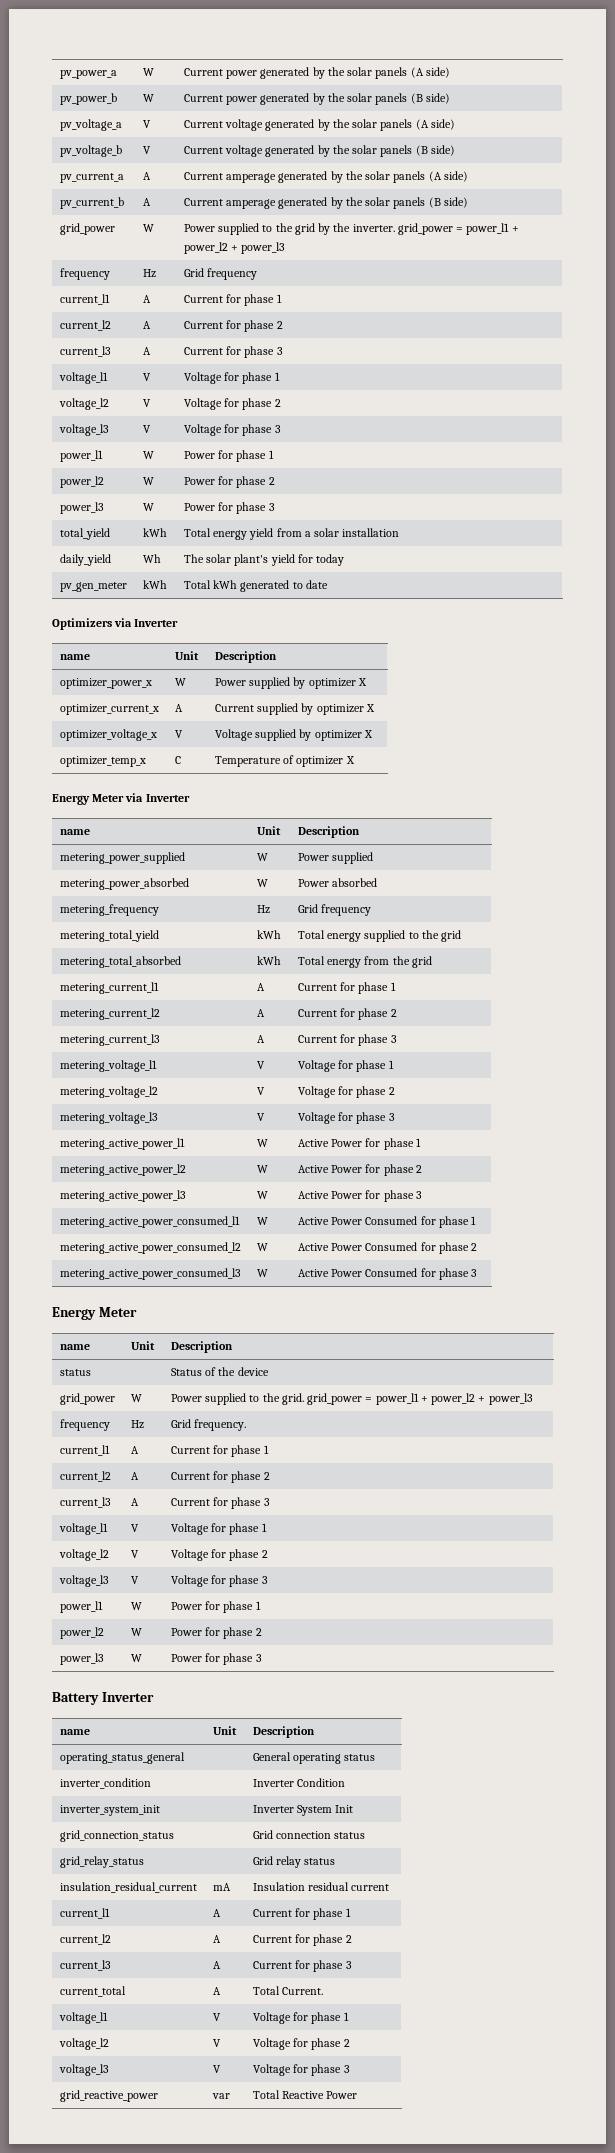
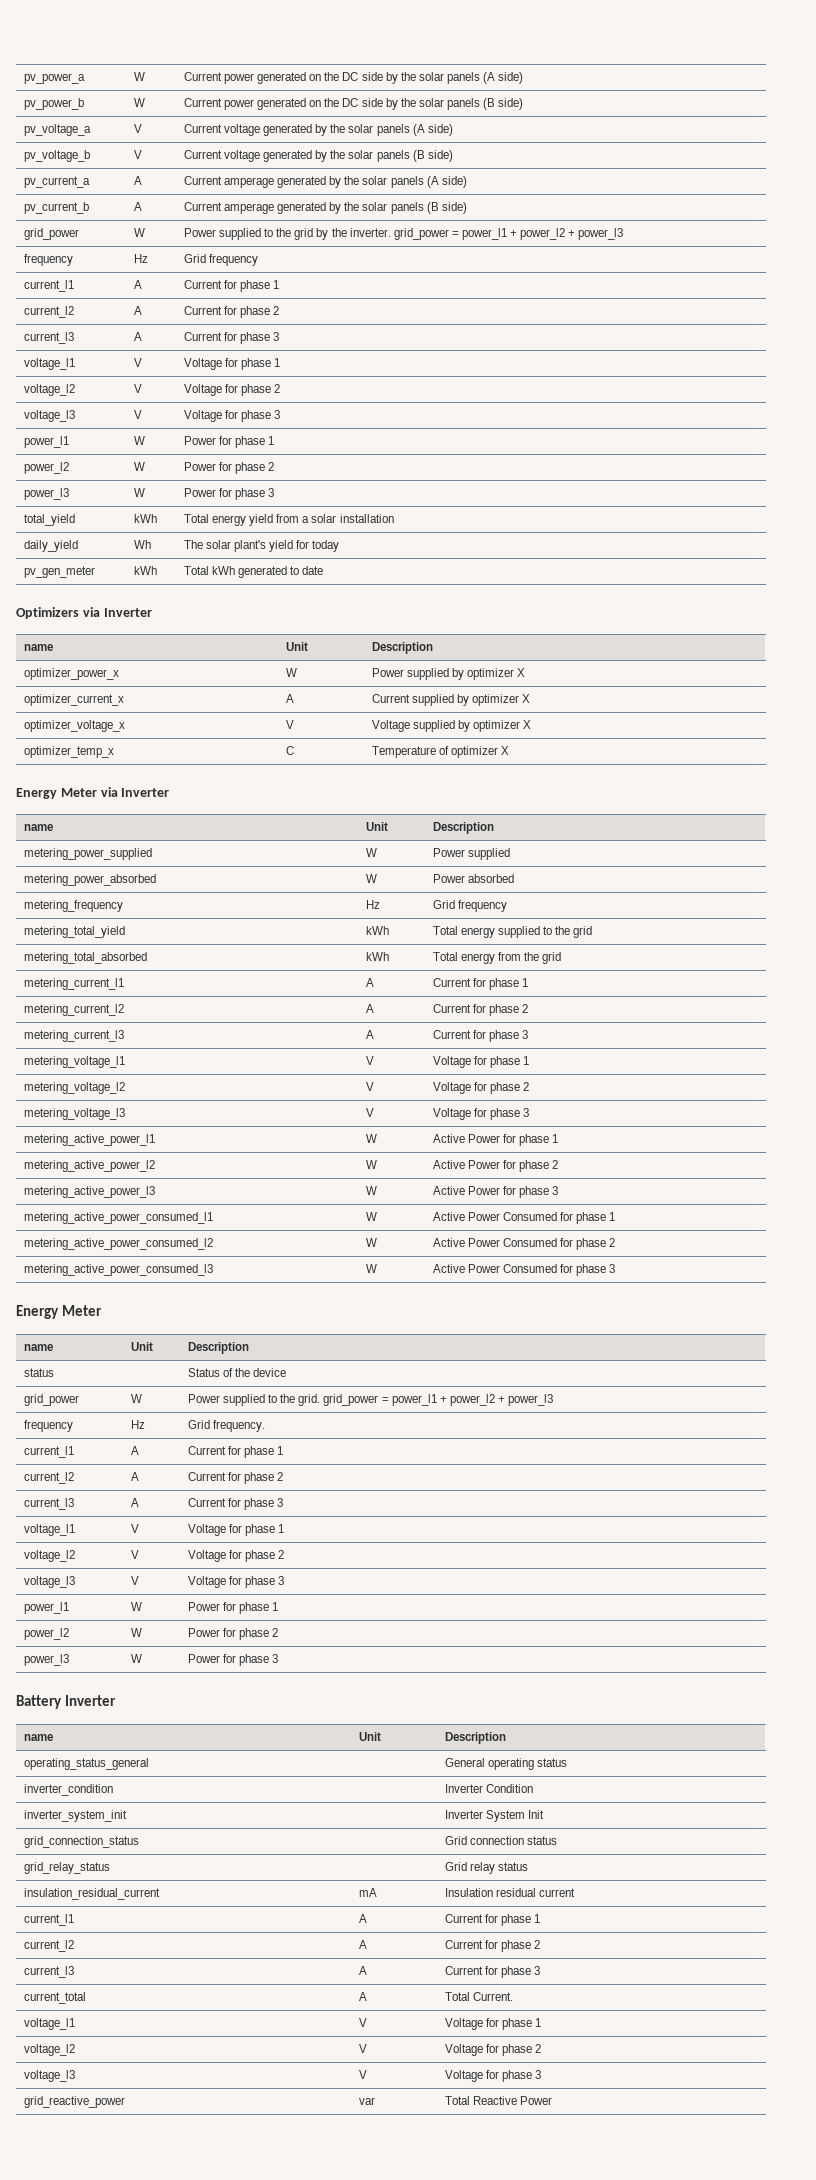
- pv_power_a | W | Current power generated by the solar panels (A side)
+ pv_power_a | W | Current power generated on the DC side by the solar panels (A side)
- pv_power_b | W | Current power generated by the solar panels (B side)
+ pv_power_b | W | Current power generated on the DC side by the solar panels (B side)

